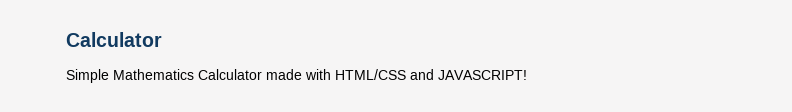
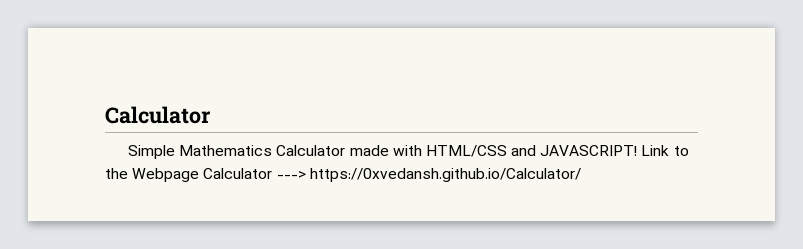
+ Link to the Webpage Calculator ---> https://0xvedansh.github.io/Calculator/

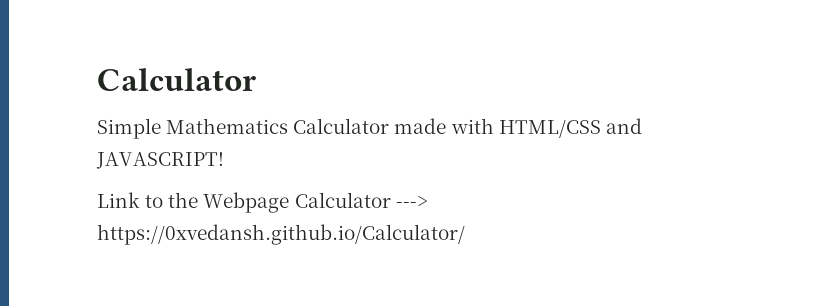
- Simple Mathematics Calculator made with HTML/CSS and JAVASCRIPT! Link to the Webpage Calculator ---> https://0xvedansh.github.io/Calculator/
+ Simple Mathematics Calculator made with HTML/CSS and JAVASCRIPT!
+ Link to the Webpage Calculator ---> https://0xvedansh.github.io/Calculator/

